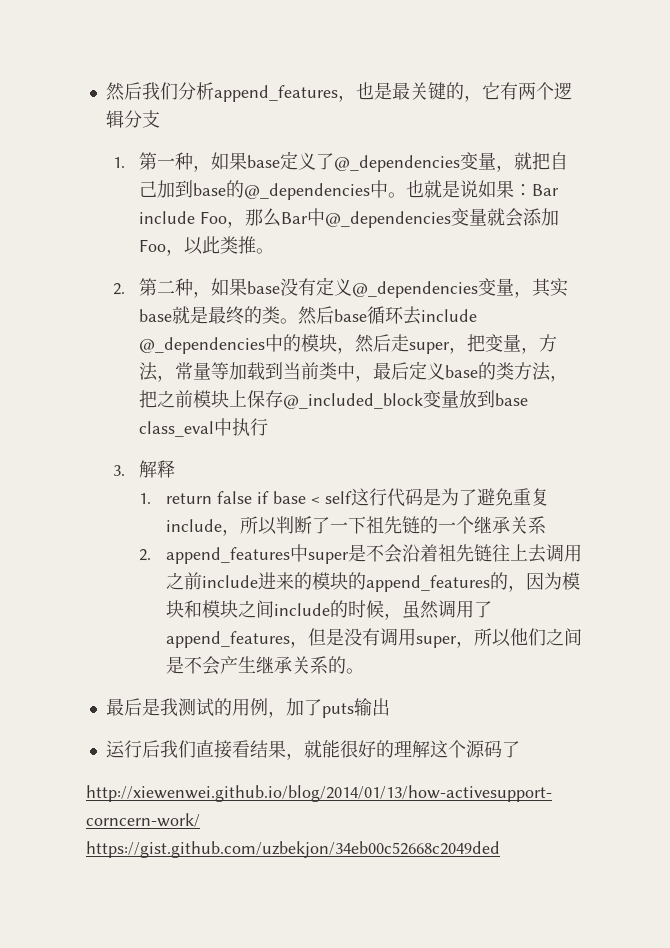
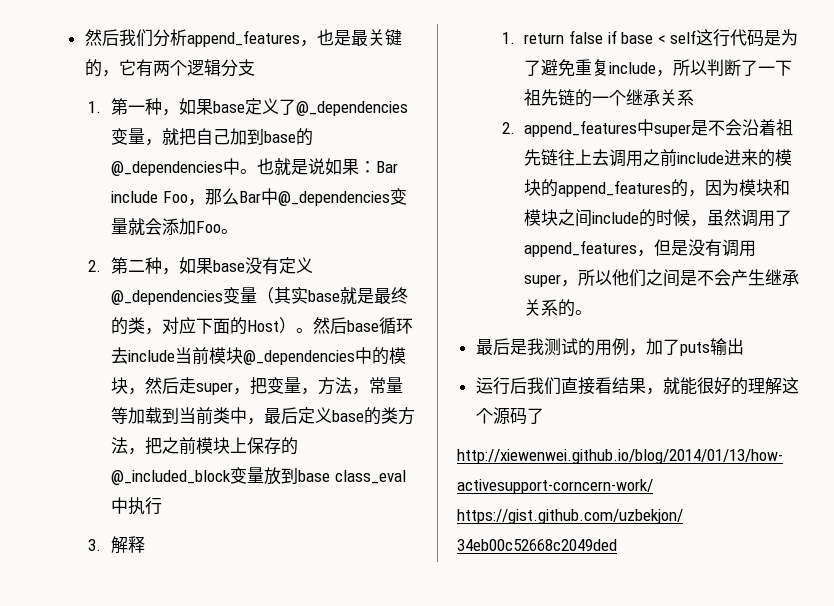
- 也就是说如果：Bar include Foo，那么Bar中@_dependencies变量就会添加Foo，以此类推。
+ 也就是说如果：Bar include Foo，那么Bar中@_dependencies变量就会添加Foo。
- 2.第二种，如果base没有定义@_dependencies变量，其实base就是最终的类。
+ 2.第二种，如果base没有定义@_dependencies变量（其实base就是最终的类，对应下面的Host）。
- 然后base循环去include @_dependencies中的模块，然后走super，把变量，方法，常量等加载到当前类中，最后定义base的类方法，把之前模块上保存@_included_block变量放到base class_eval中执行
+ 然后base循环去include当前模块@_dependencies中的模块，然后走super，把变量，方法，常量等加载到当前类中，最后定义base的类方法，把之前模块上保存的@_included_block变量放到base class_eval中执行

